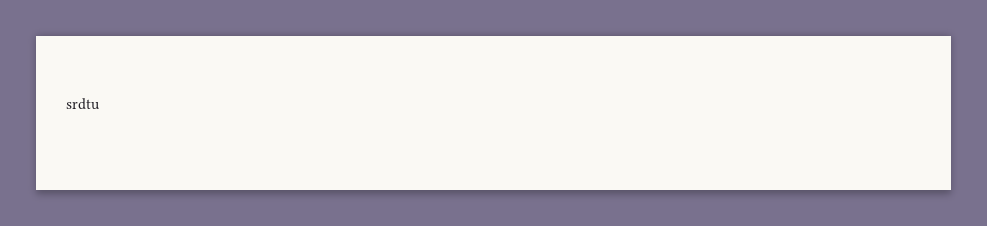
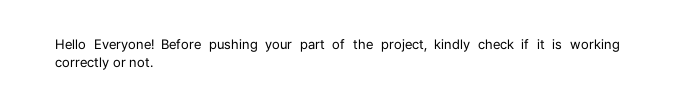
- srdtu
+ Hello Everyone! Before pushing your part of the project, kindly check if it is working correctly or not.

